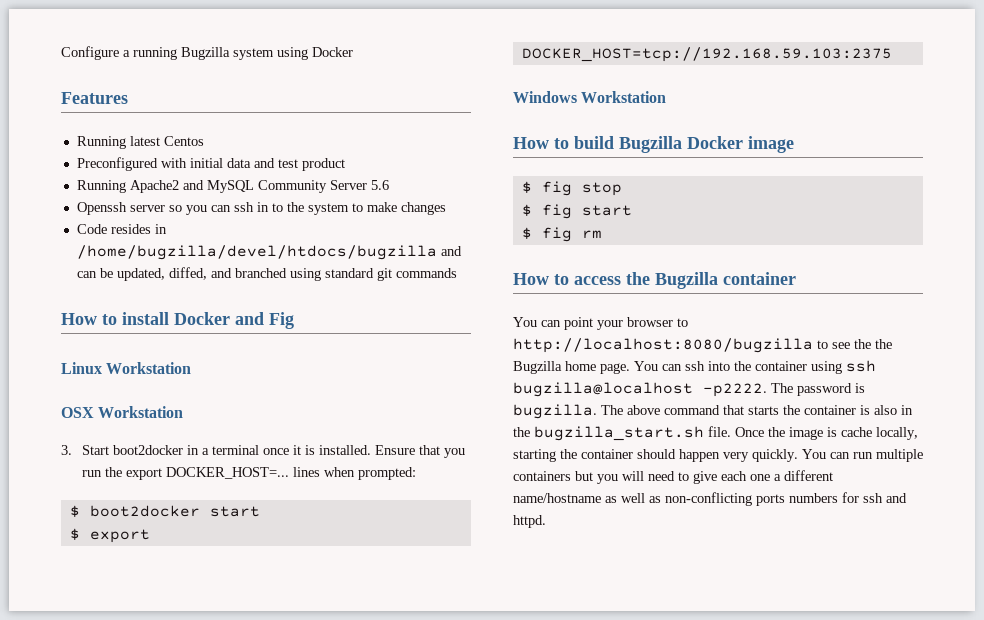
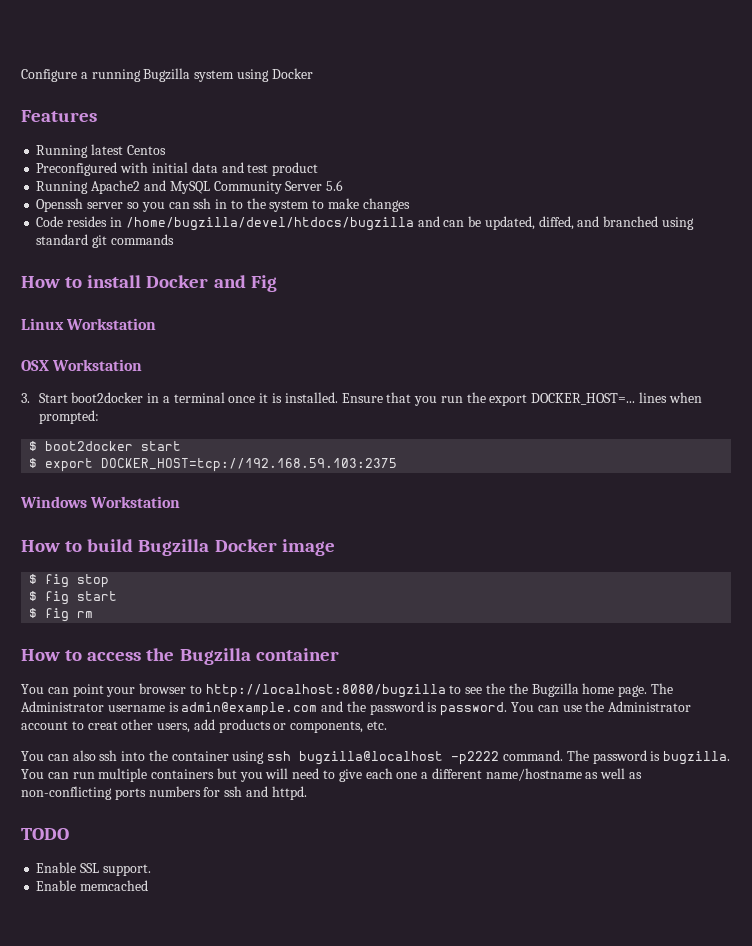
- You can ssh into the container using ssh bugzilla@localhost -p2222.
+ The Administrator username is admin@example.com and the password is password. You can use the Administrator account to creat other users, add products or components, etc.
+ You can also ssh into the container using ssh bugzilla@localhost -p2222 command.
- The above command that starts the container is also in the bugzilla_start.sh file. Once the image is cache locally, starting the container should happen very quickly.
+ TODO
+ Enable SSL support.
+ Enable memcached

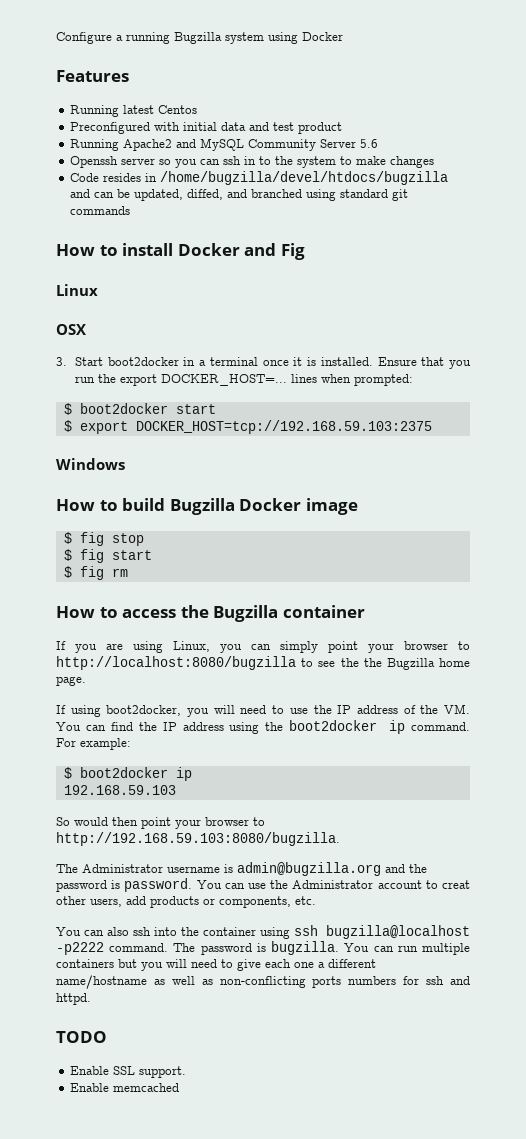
- Linux Workstation
+ Linux
- OSX Workstation
+ OSX
- Windows Workstation
+ Windows
- You can point your browser to http://localhost:8080/bugzilla to see the the Bugzilla home page. The Administrator username is admin@example.com and the password is password.
+ If you are using Linux, you can simply point your browser to http://localhost:8080/bugzilla to see the the Bugzilla home page.
+ If using boot2docker, you will need to use the IP address of the VM. You can find the IP address using the boot2docker ip command. For example:
+ $ boot2docker ip
+ 192.168.59.103
+ So would then point your browser to http://192.168.59.103:8080/bugzilla.
+ The Administrator username is admin@bugzilla.org and the password is password.

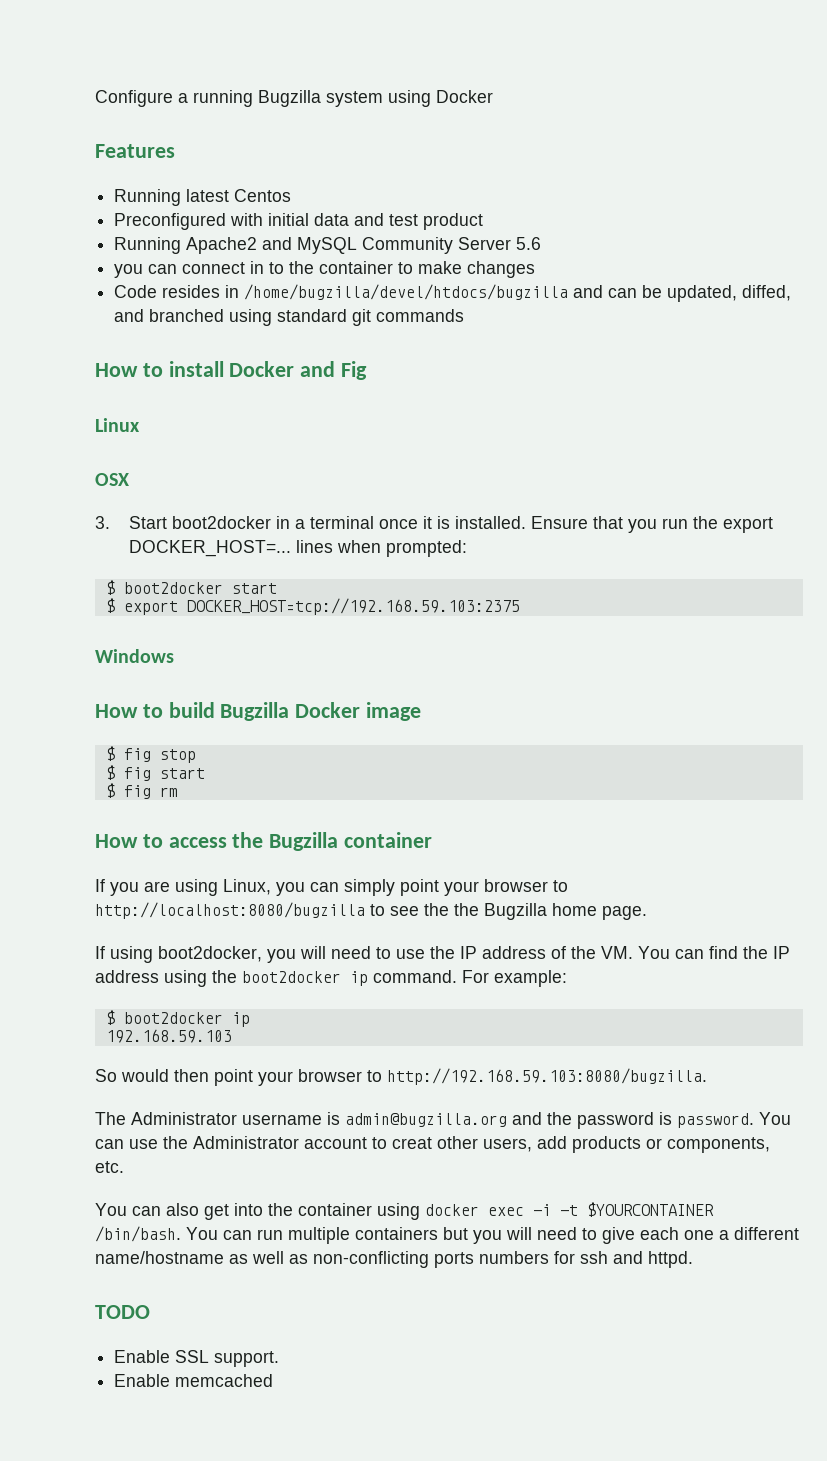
- Openssh server so you can ssh in to the system to make changes
+ you can connect in to the container to make changes
- You can also ssh into the container using ssh bugzilla@localhost -p2222 command. The password is bugzilla.
+ You can also get into the container using docker exec -i -t $YOURCONTAINER /bin/bash.

